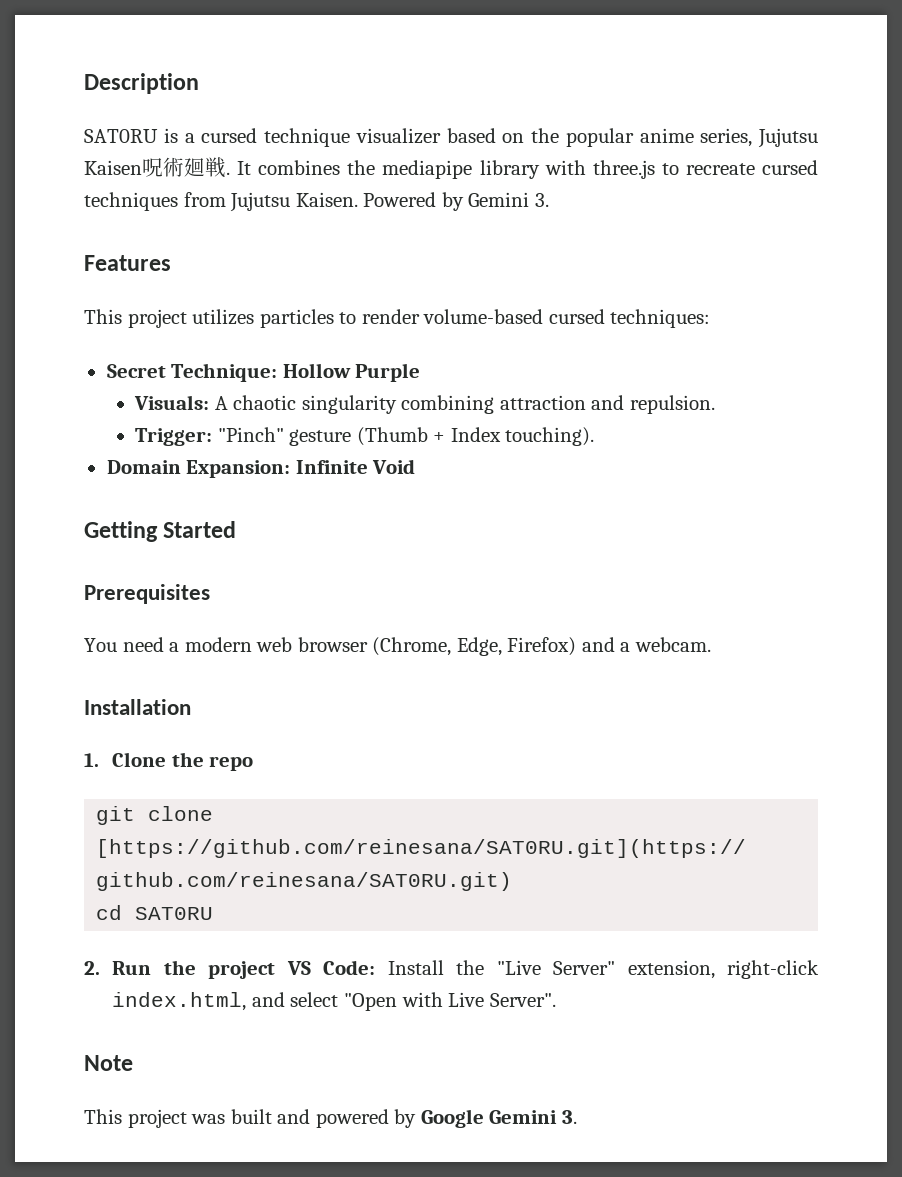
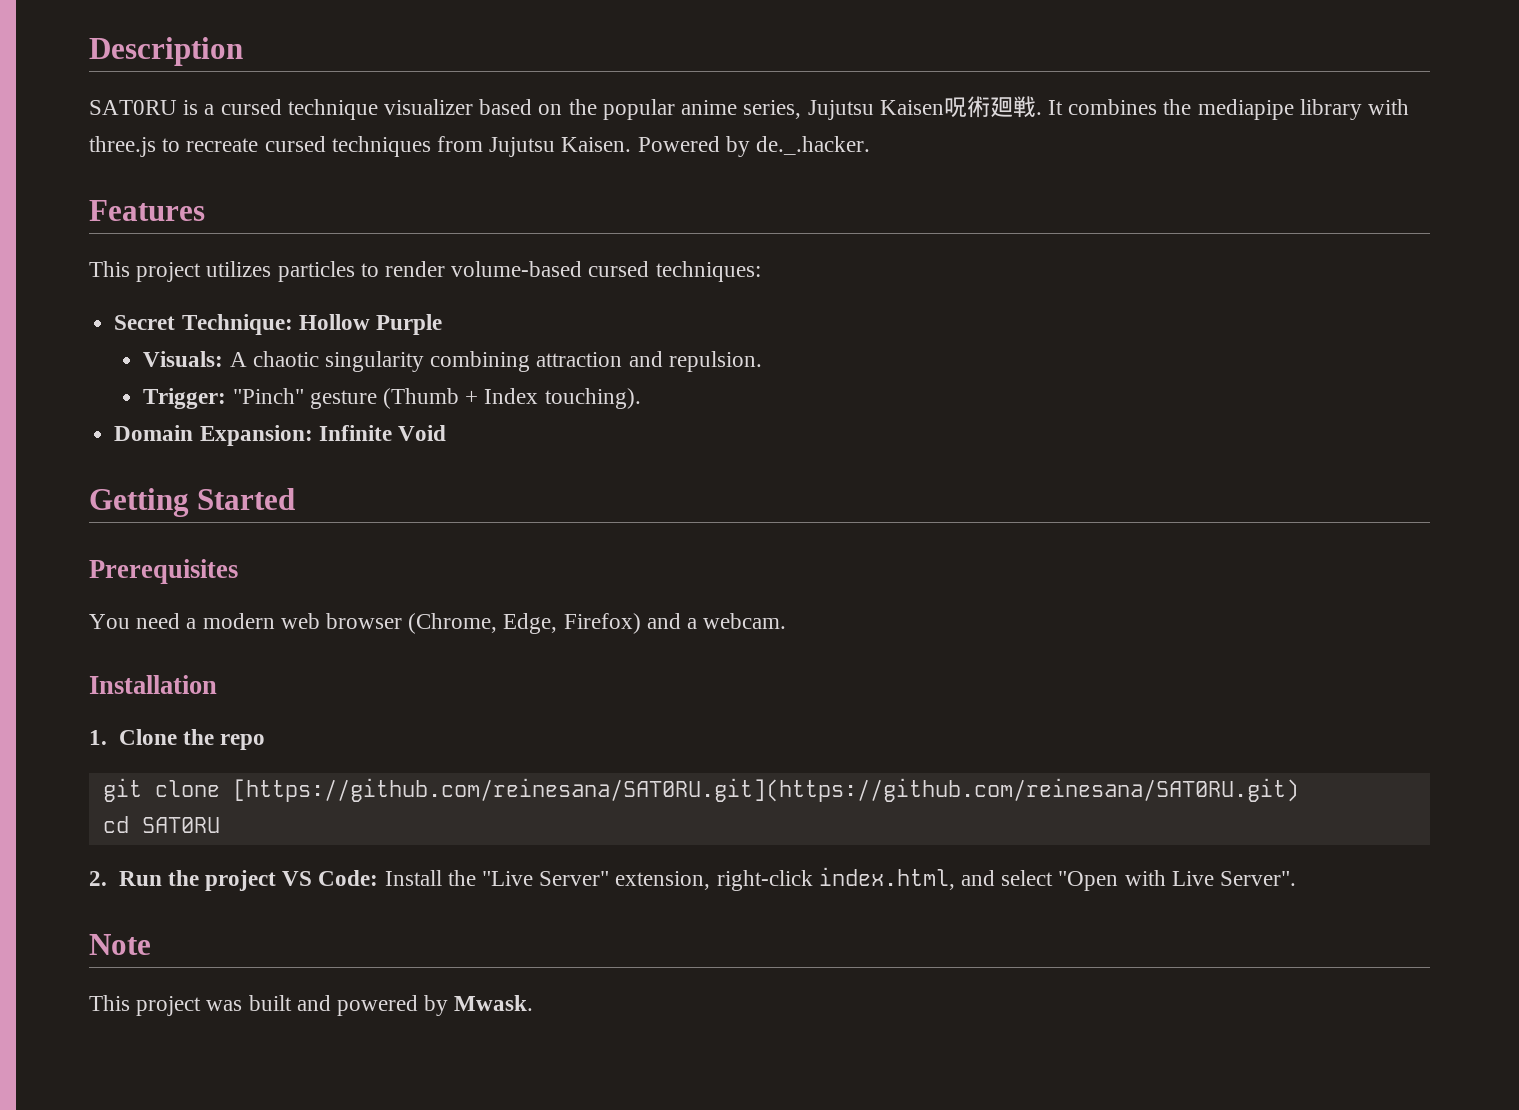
- Powered by Gemini 3.
+ Powered by de._.hacker.
- This project was built and powered by Google Gemini 3.
+ This project was built and powered by Mwask.

